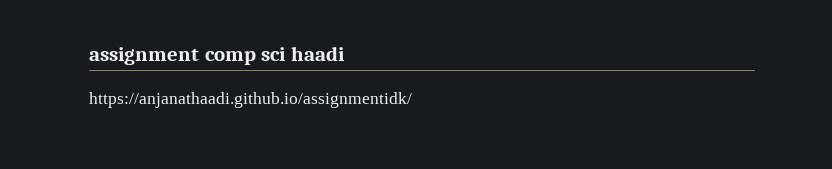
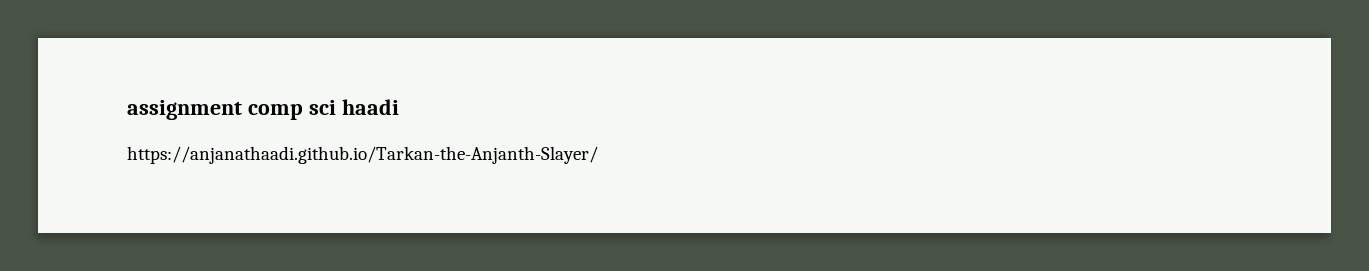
- https://anjanathaadi.github.io/assignmentidk/
+ https://anjanathaadi.github.io/Tarkan-the-Anjanth-Slayer/

